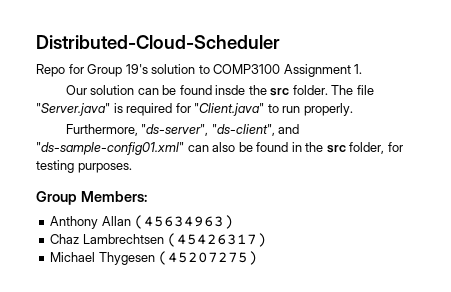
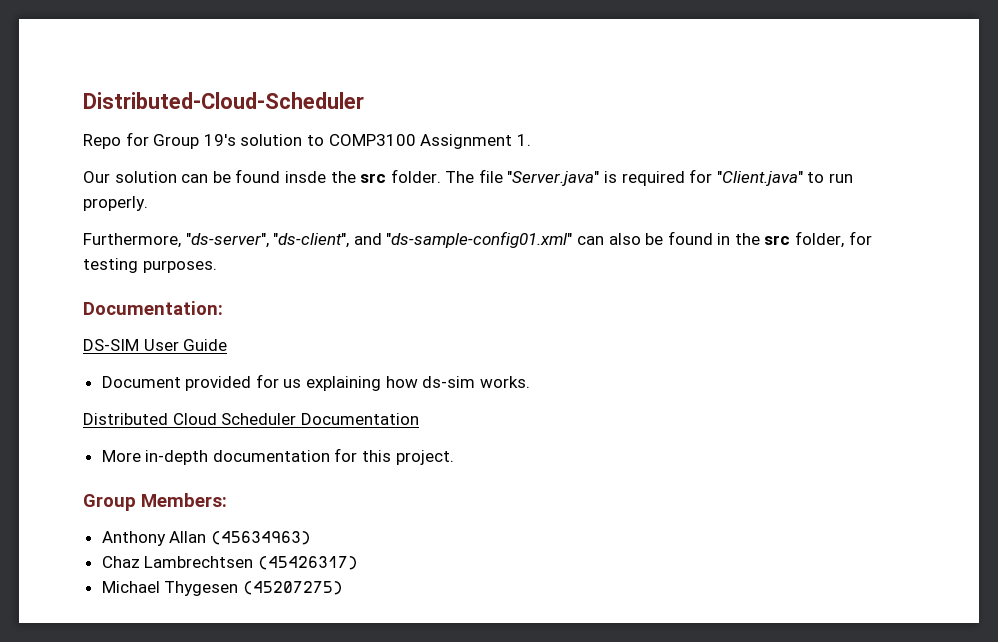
+ Documentation:
+ DS-SIM User Guide
+ Document provided for us explaining how ds-sim works.
+ Distributed Cloud Scheduler Documentation
+ More in-depth documentation for this project.

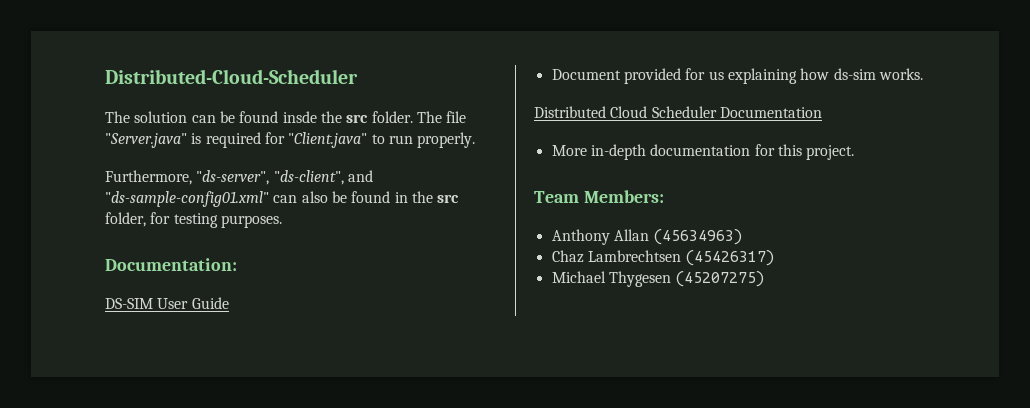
- Repo for Group 19's solution to COMP3100 Assignment 1.
- Our solution can be found insde the src folder.
+ The solution can be found insde the src folder.
- Group Members:
+ Team Members:

